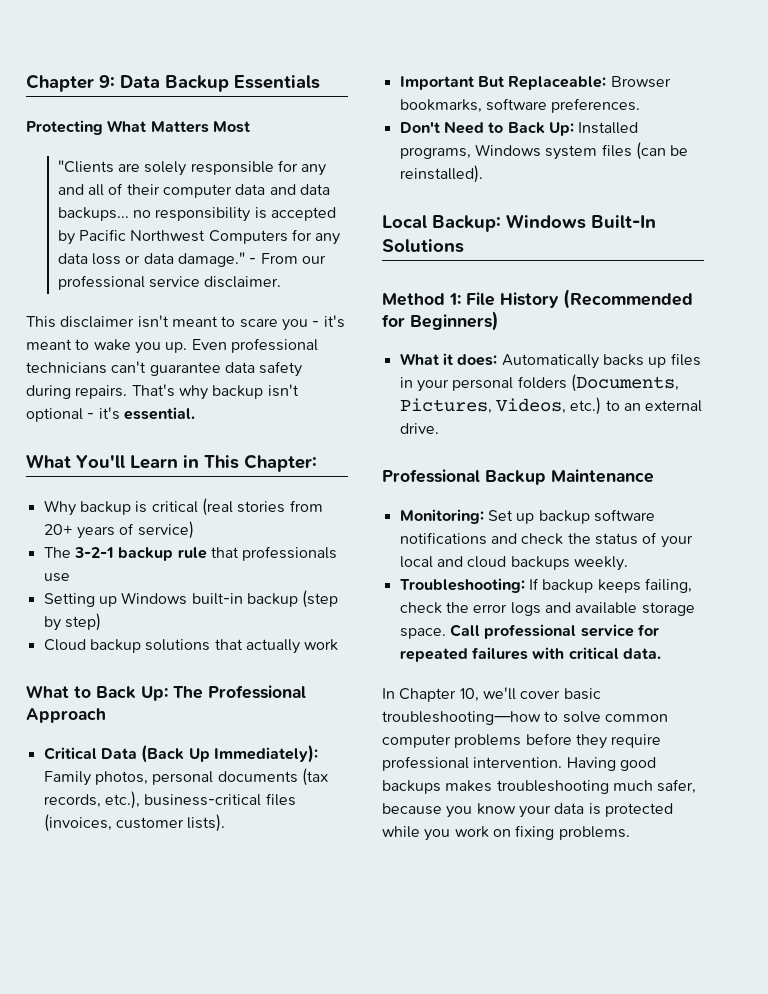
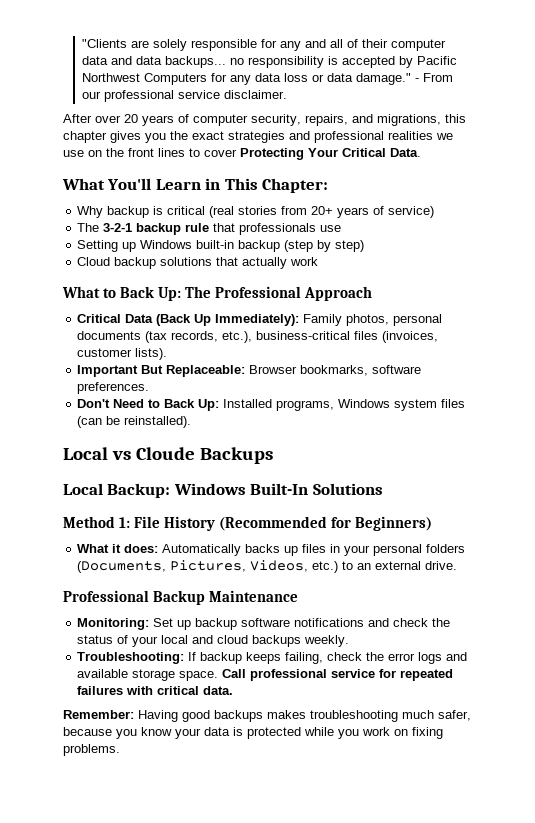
- Chapter 9: Data Backup Essentials
- Protecting What Matters Most
- This disclaimer isn't meant to scare you - it's meant to wake you up. Even professional technicians can't guarantee data safety during repairs. That's why backup isn't optional - it's essential.
+ After over 20 years of computer security, repairs, and migrations, this chapter gives you the exact strategies and professional realities we use on the front lines to cover Protecting Your Critical Data.
+ Local vs Cloude Backups
- In Chapter 10, we'll cover basic troubleshooting—how to solve common computer problems before they require professional intervention. Having good backups makes troubleshooting much safer, because you know your data is protected while you work on fixing problems.
+ Remember: Having good backups makes troubleshooting much safer, because you know your data is protected while you work on fixing problems.

